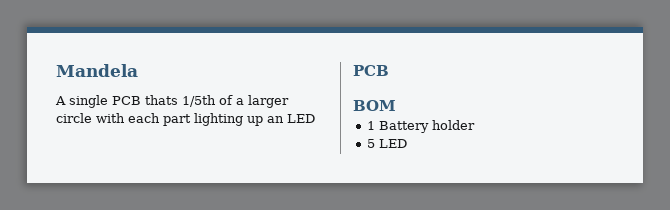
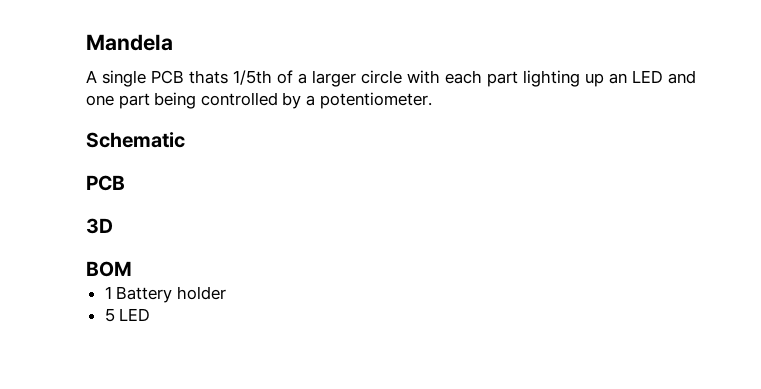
- A single PCB thats 1/5th of a larger circle with each part lighting up an LED
+ A single PCB thats 1/5th of a larger circle with each part lighting up an LED and one part being controlled by a potentiometer.
+ Schematic
  PCB
+ 3D

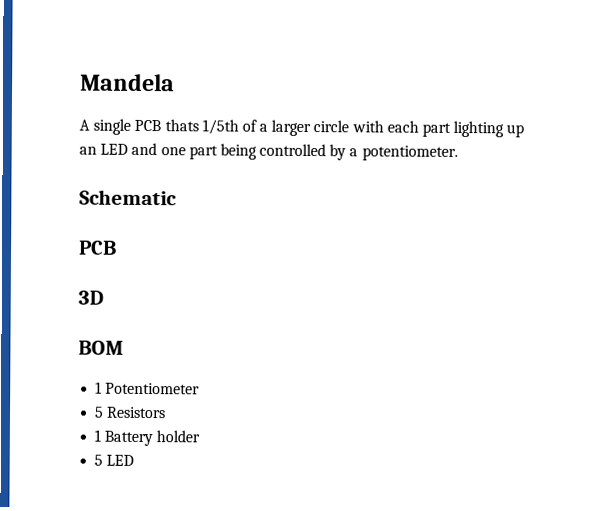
+ 1 Potentiometer
+ 5 Resistors

